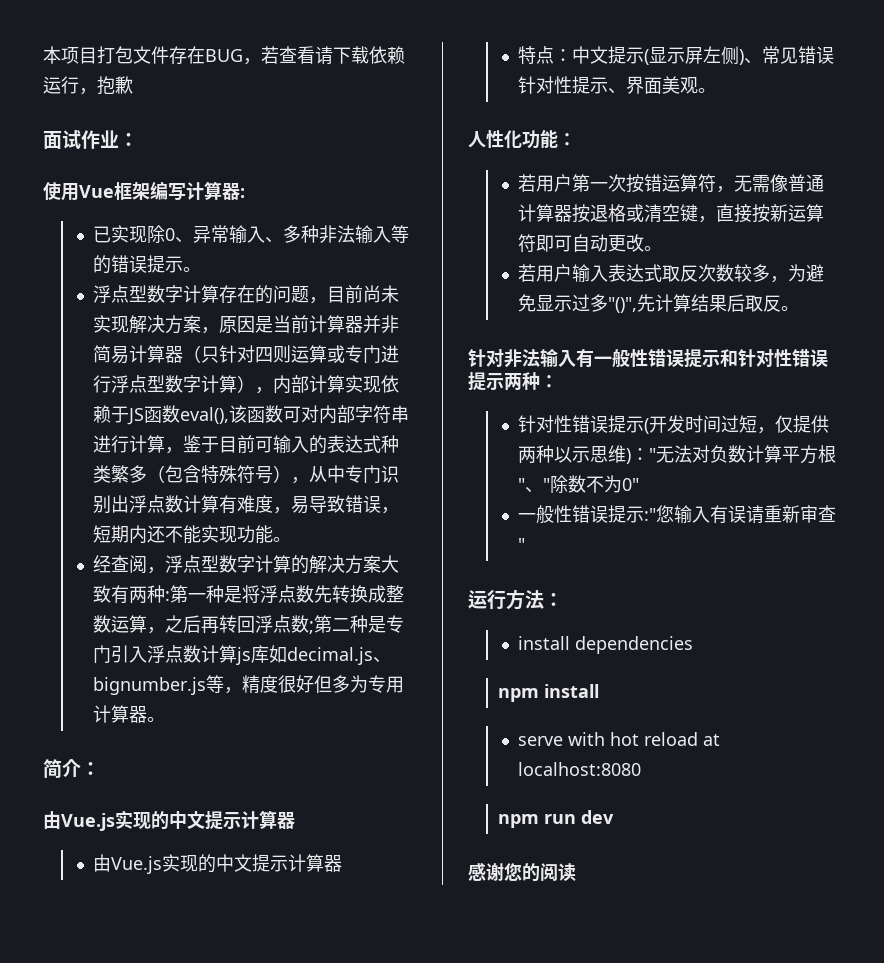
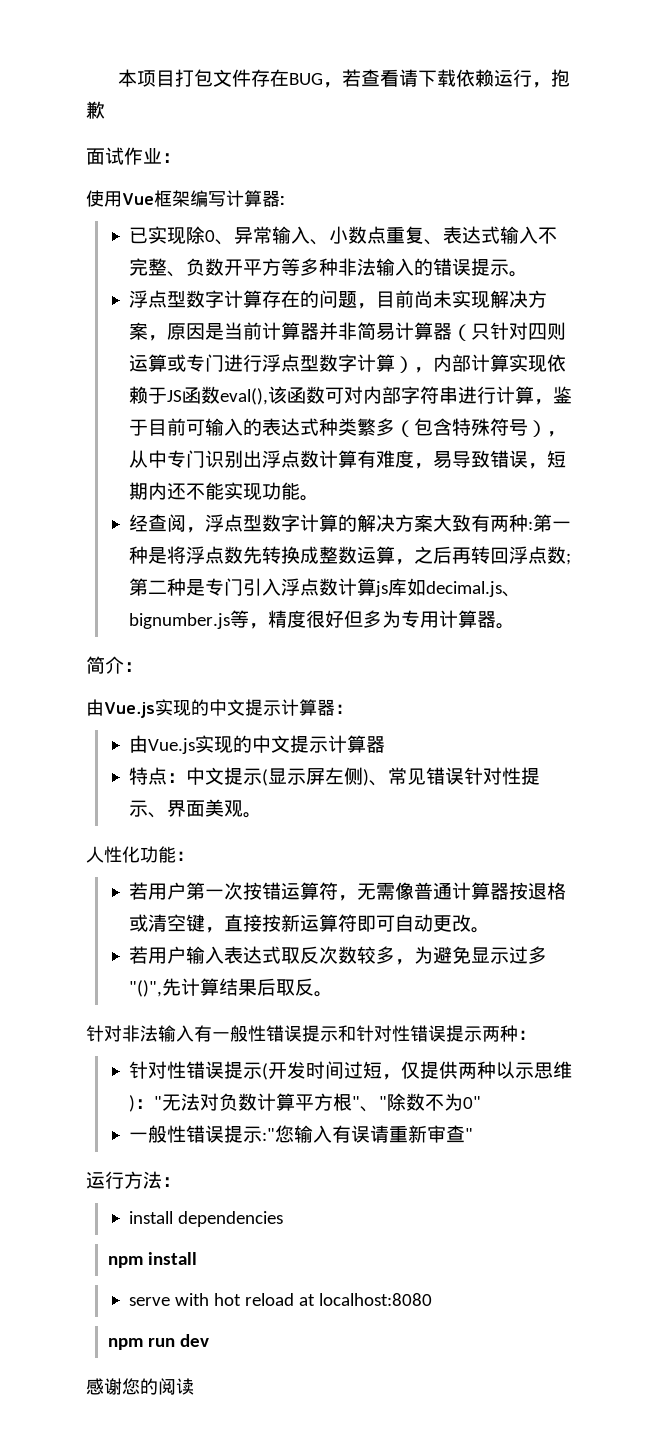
- 已实现除0、异常输入、多种非法输入等的错误提示。
+ 已实现除0、异常输入、小数点重复、表达式输入不完整、负数开平方等多种非法输入的错误提示。
  简介：
- 由Vue.js实现的中文提示计算器
+ 由Vue.js实现的中文提示计算器：

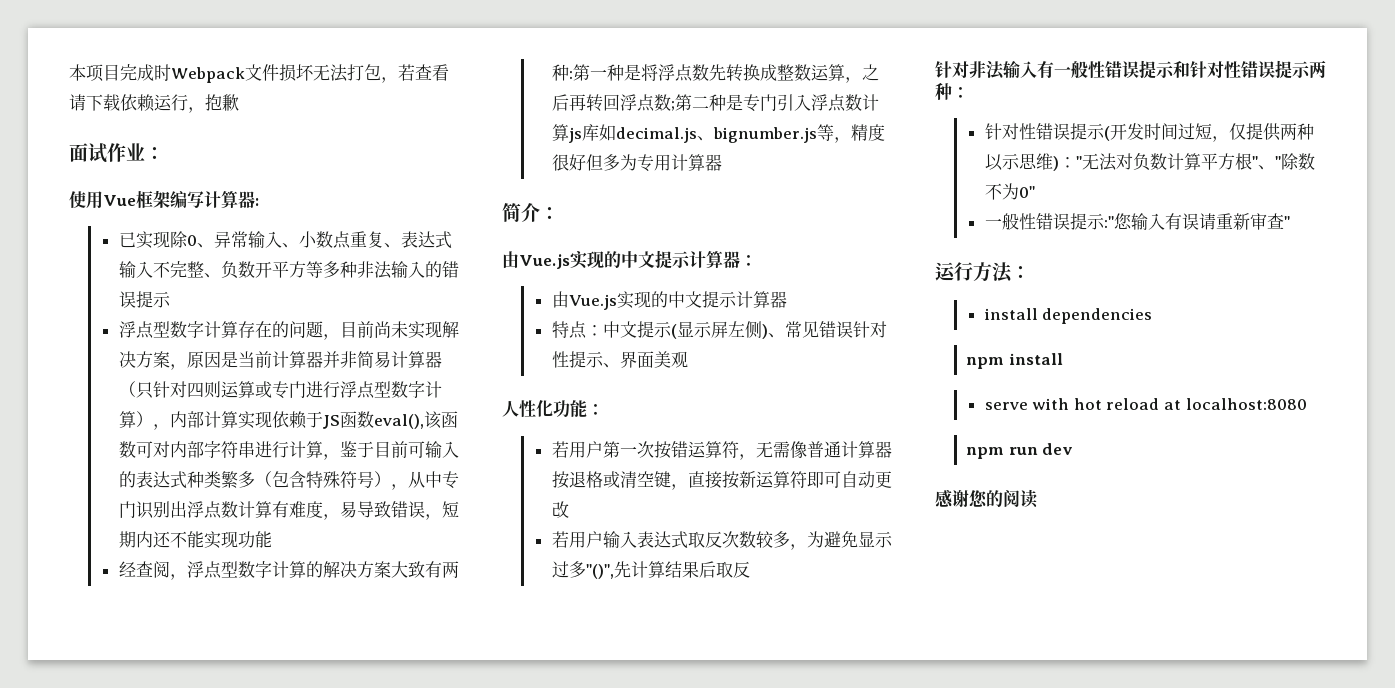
- 本项目打包文件存在BUG，若查看请下载依赖运行，抱歉
+ 本项目完成时Webpack文件损坏无法打包，若查看请下载依赖运行，抱歉
- 已实现除0、异常输入、小数点重复、表达式输入不完整、负数开平方等多种非法输入的错误提示。
+ 已实现除0、异常输入、小数点重复、表达式输入不完整、负数开平方等多种非法输入的错误提示
- 浮点型数字计算存在的问题，目前尚未实现解决方案，原因是当前计算器并非简易计算器（只针对四则运算或专门进行浮点型数字计算），内部计算实现依赖于JS函数eval(),该函数可对内部字符串进行计算，鉴于目前可输入的表达式种类繁多（包含特殊符号），从中专门识别出浮点数计算有难度，易导致错误，短期内还不能实现功能。
+ 浮点型数字计算存在的问题，目前尚未实现解决方案，原因是当前计算器并非简易计算器（只针对四则运算或专门进行浮点型数字计算），内部计算实现依赖于JS函数eval(),该函数可对内部字符串进行计算，鉴于目前可输入的表达式种类繁多（包含特殊符号），从中专门识别出浮点数计算有难度，易导致错误，短期内还不能实现功能
- 经查阅，浮点型数字计算的解决方案大致有两种:第一种是将浮点数先转换成整数运算，之后再转回浮点数;第二种是专门引入浮点数计算js库如decimal.js、bignumber.js等，精度很好但多为专用计算器。
+ 经查阅，浮点型数字计算的解决方案大致有两种:第一种是将浮点数先转换成整数运算，之后再转回浮点数;第二种是专门引入浮点数计算js库如decimal.js、bignumber.js等，精度很好但多为专用计算器
- 特点：中文提示(显示屏左侧)、常见错误针对性提示、界面美观。
+ 特点：中文提示(显示屏左侧)、常见错误针对性提示、界面美观
- 若用户第一次按错运算符，无需像普通计算器按退格或清空键，直接按新运算符即可自动更改。
+ 若用户第一次按错运算符，无需像普通计算器按退格或清空键，直接按新运算符即可自动更改
- 若用户输入表达式取反次数较多，为避免显示过多"()",先计算结果后取反。
+ 若用户输入表达式取反次数较多，为避免显示过多"()",先计算结果后取反

